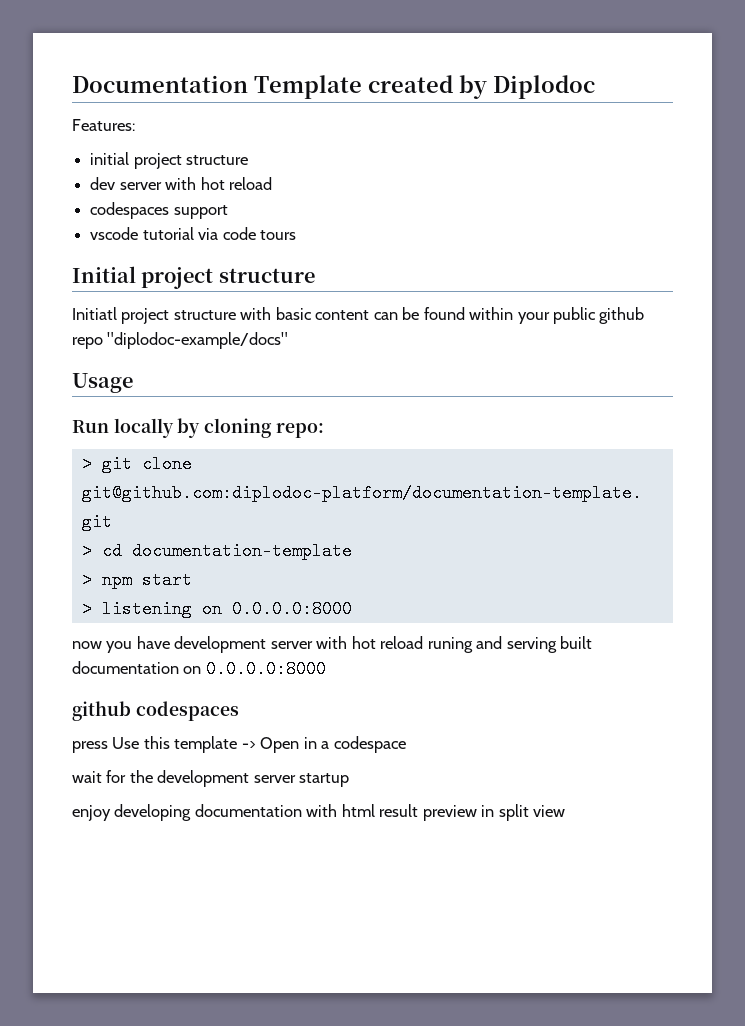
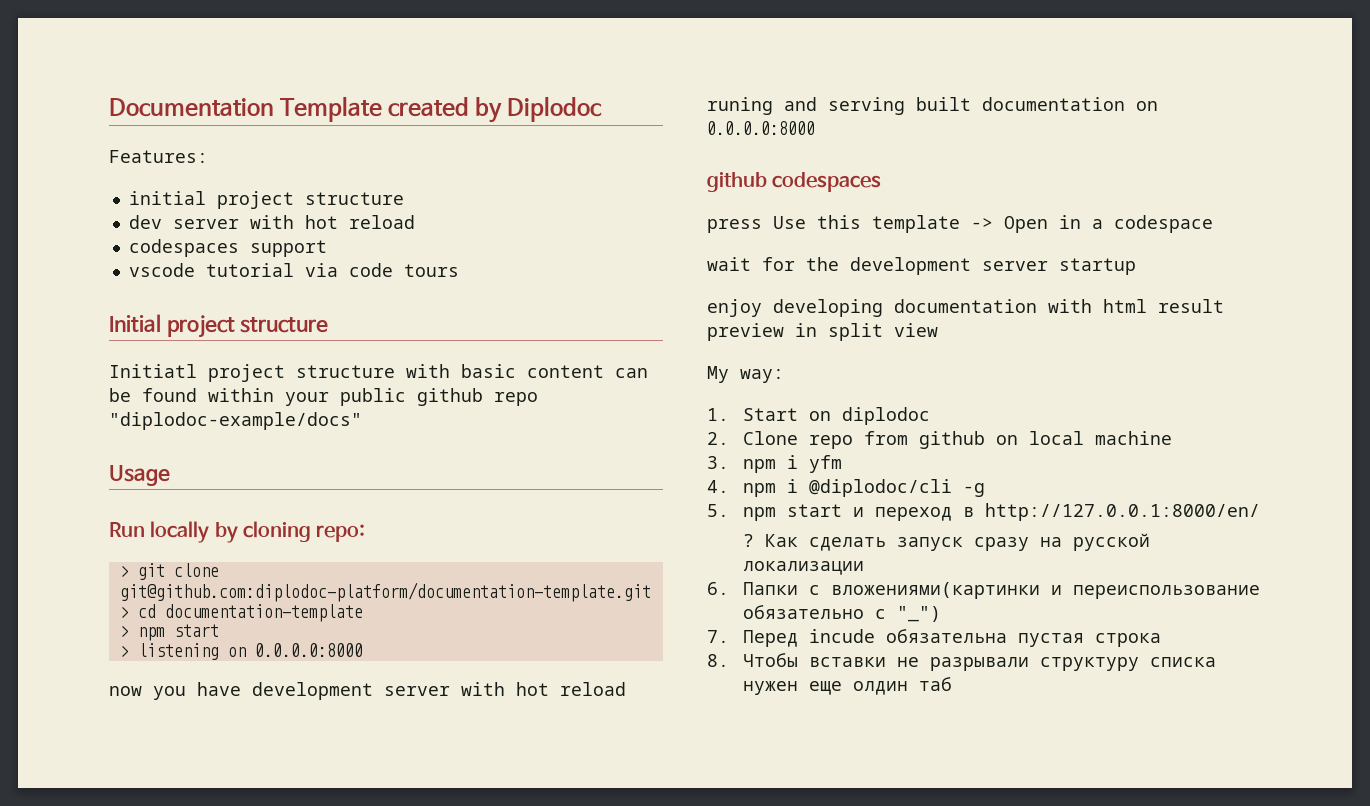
+ My way:
+ 1. Start on diplodoc
+ 2. Clone repo from github on local machine
+ 3. npm i yfm
+ 4. npm i @diplodoc/cli -g
+ 5. npm start и переход в http://127.0.0.1:8000/en/
+ ? Как сделать запуск сразу на русской локализации
+ 6. Папки с вложениями(картинки и переиспользование обязательно с "_")
+ 7. Перед incude обязательна пустая строка
+ 8. Чтобы вставки не разрывали структуру списка нужен еще олдин таб

